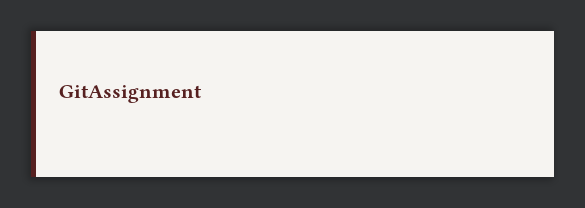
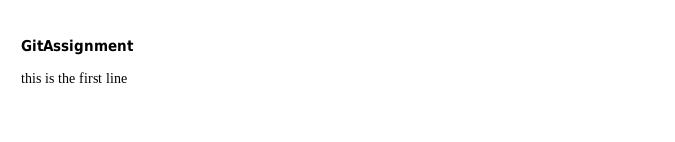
+ this is the first line

